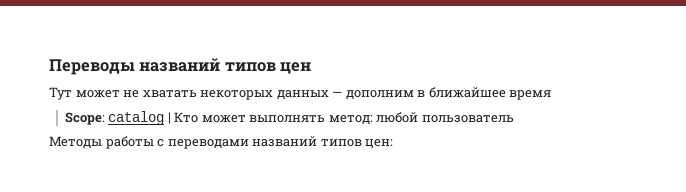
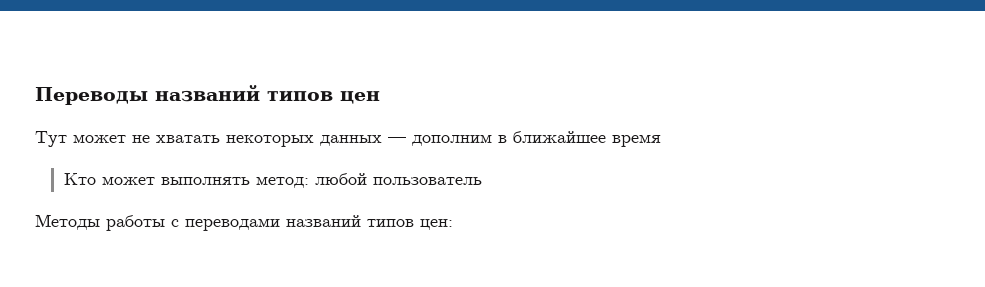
- Scope: catalog | Кто может выполнять метод: любой пользователь
+ Кто может выполнять метод: любой пользователь

